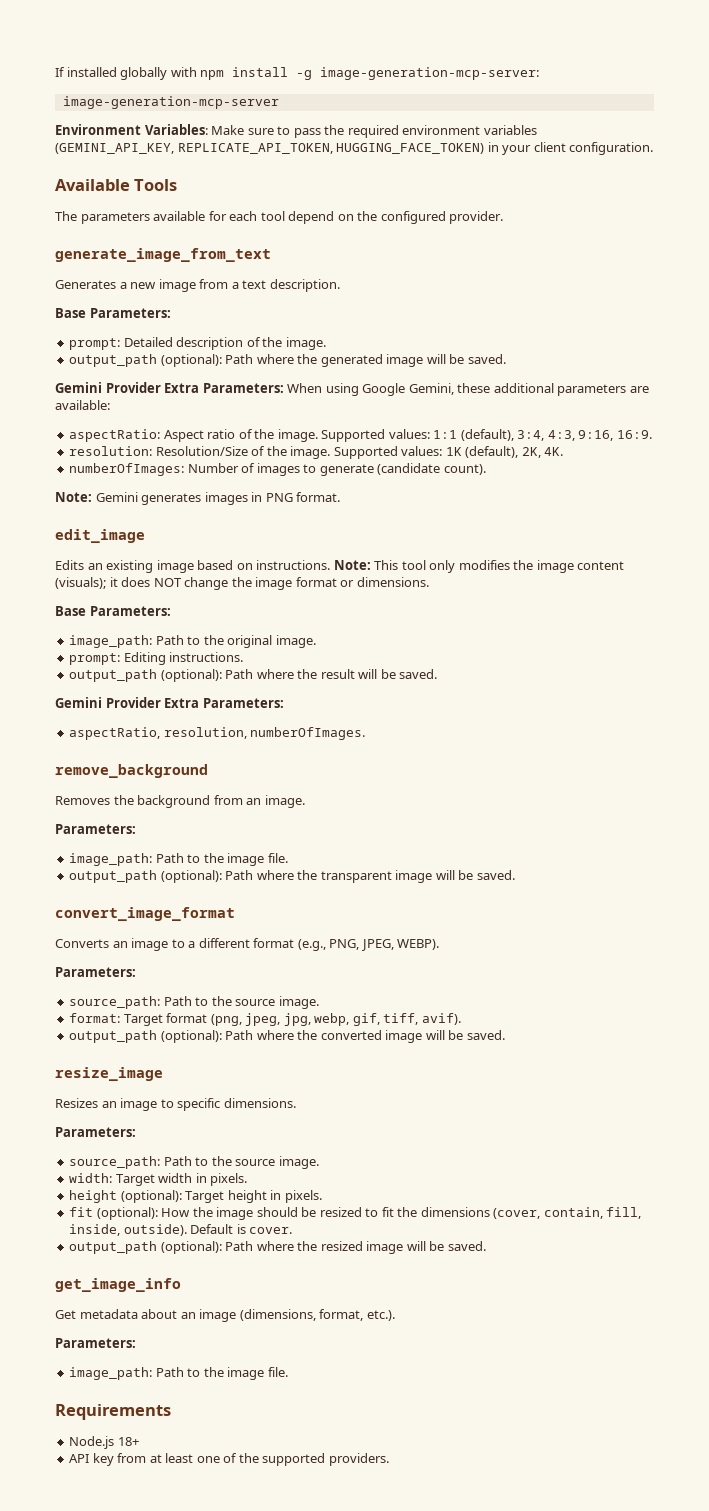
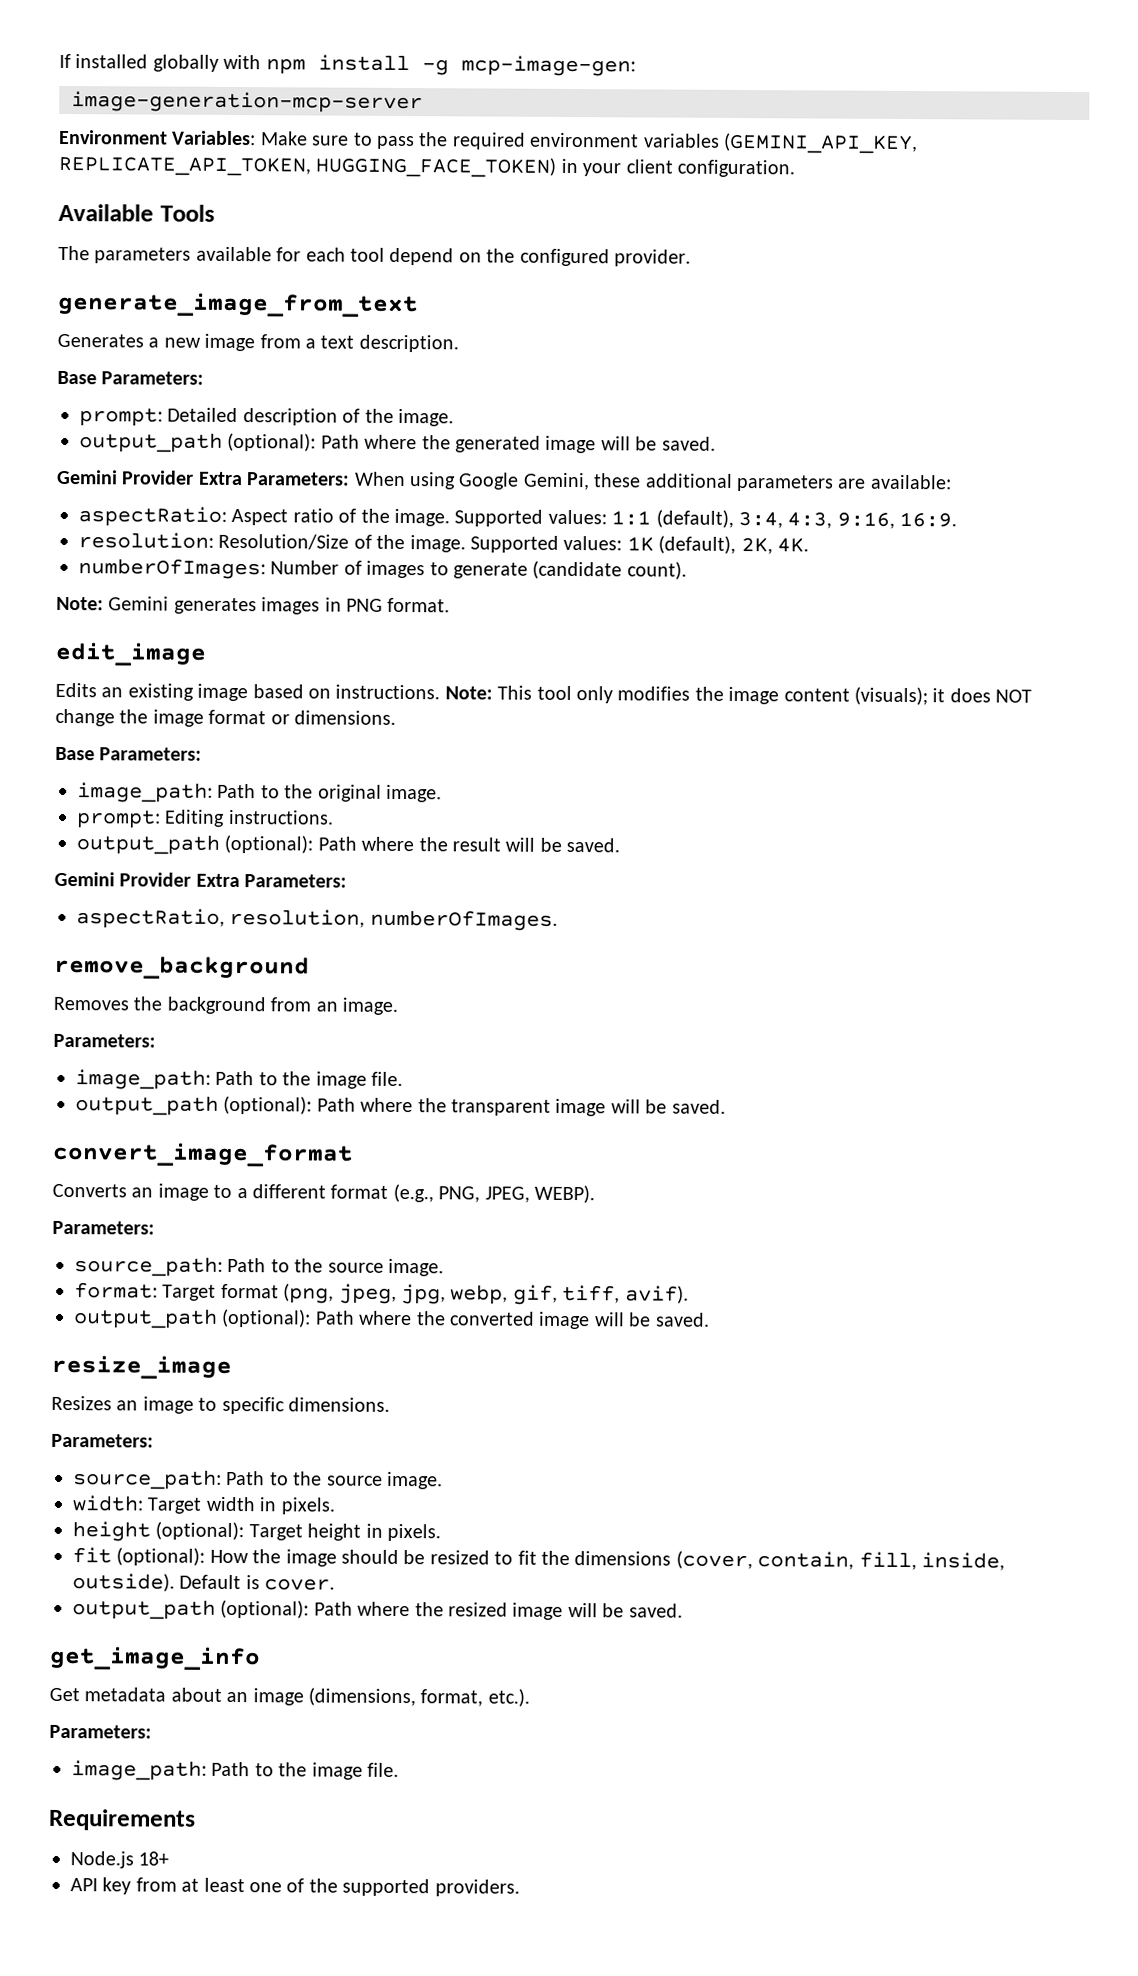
- If installed globally with npm install -g image-generation-mcp-server:
+ If installed globally with npm install -g mcp-image-gen:

